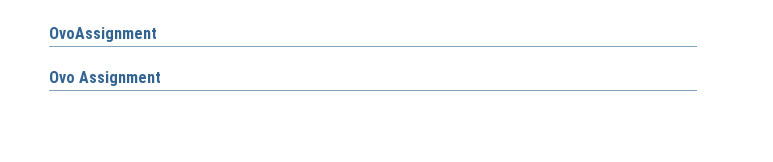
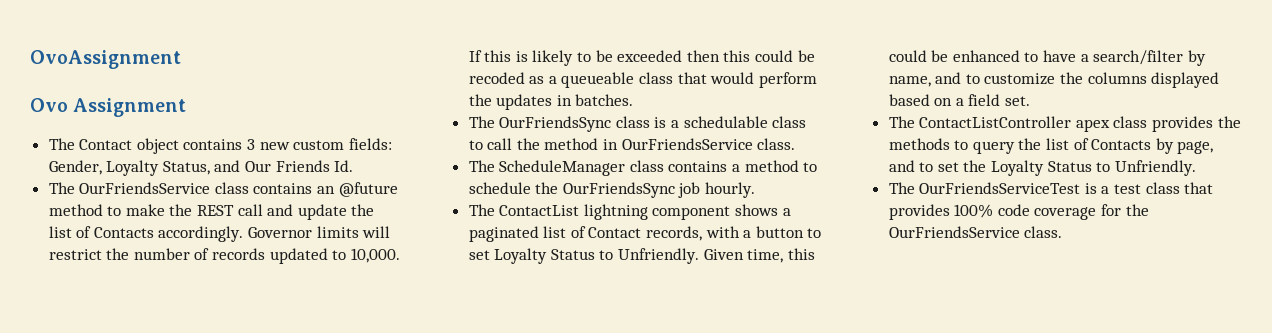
+ The Contact object contains 3 new custom fields: Gender, Loyalty Status, and Our Friends Id.
+ The OurFriendsService class contains an @future method to make the REST call and update the list of Contacts accordingly. Governor limits will restrict the number of records updated to 10,000. If this is likely to be exceeded then this could be recoded as a queueable class that would perform the updates in batches.
+ The OurFriendsSync class is a schedulable class to call the method in OurFriendsService class.
+ The ScheduleManager class contains a method to schedule the OurFriendsSync job hourly.
+ The ContactList lightning component shows a paginated list of Contact records, with a button to set Loyalty Status to Unfriendly. Given time, this could be enhanced to have a search/filter by name, and to customize the columns displayed based on a field set.
+ The ContactListController apex class provides the methods to query the list of Contacts by page, and to set the Loyalty Status to Unfriendly.
+ The OurFriendsServiceTest is a test class that provides 100% code coverage for the OurFriendsService class.

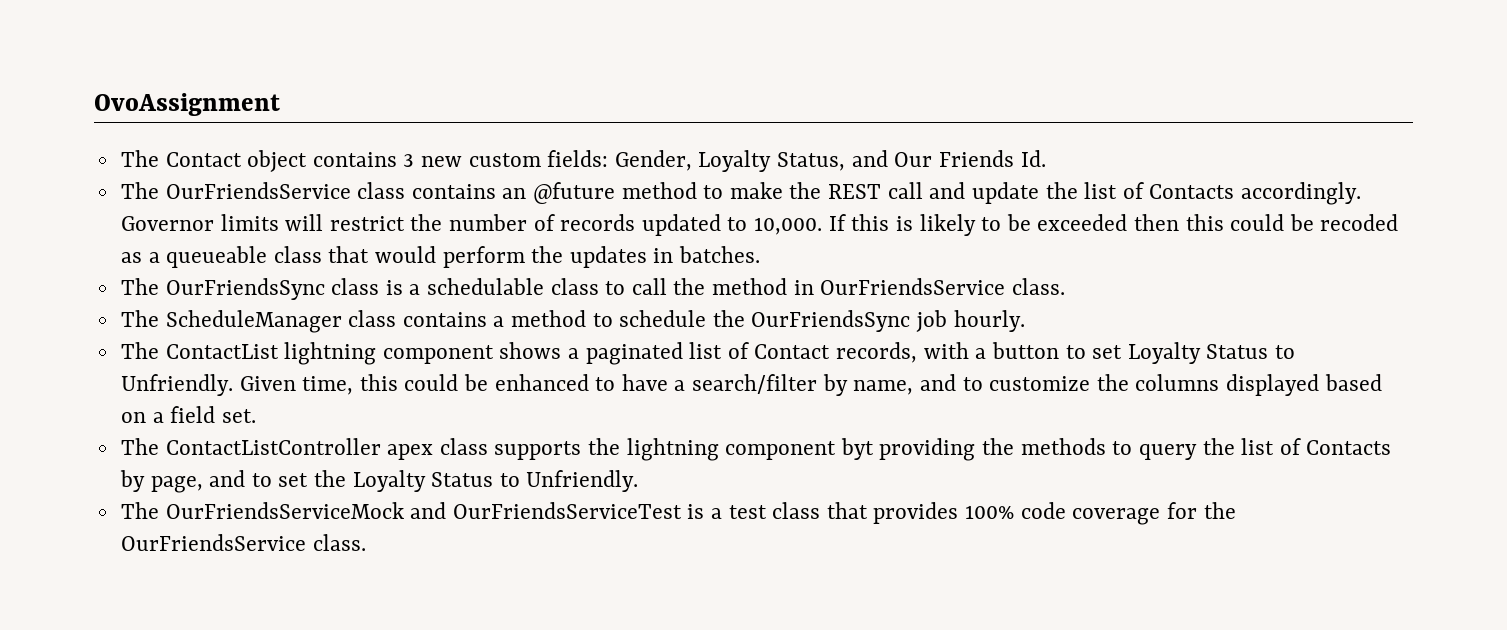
- Ovo Assignment
- The ContactListController apex class provides the methods to query the list of Contacts by page, and to set the Loyalty Status to Unfriendly.
+ The ContactListController apex class supports the lightning component byt providing the methods to query the list of Contacts by page, and to set the Loyalty Status to Unfriendly.
- The OurFriendsServiceTest is a test class that provides 100% code coverage for the OurFriendsService class.
+ The OurFriendsServiceMock and OurFriendsServiceTest is a test class that provides 100% code coverage for the OurFriendsService class.

